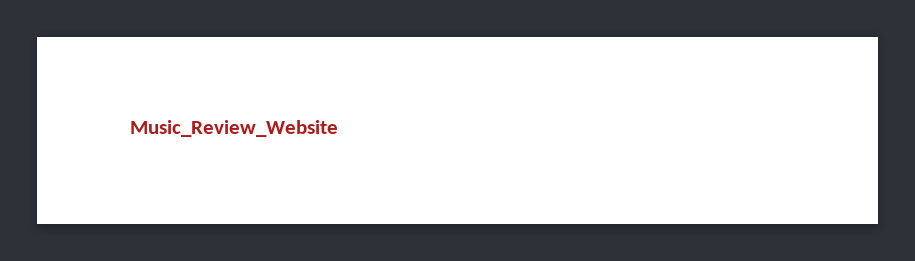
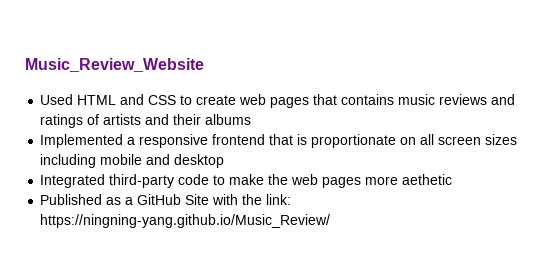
+ Used HTML and CSS to create web pages that contains music reviews and ratings of artists and their albums
+ Implemented a responsive frontend that is proportionate on all screen sizes including mobile and desktop
+ Integrated third-party code to make the web pages more aethetic
+ Published as a GitHub Site with the link: https://ningning-yang.github.io/Music_Review/

